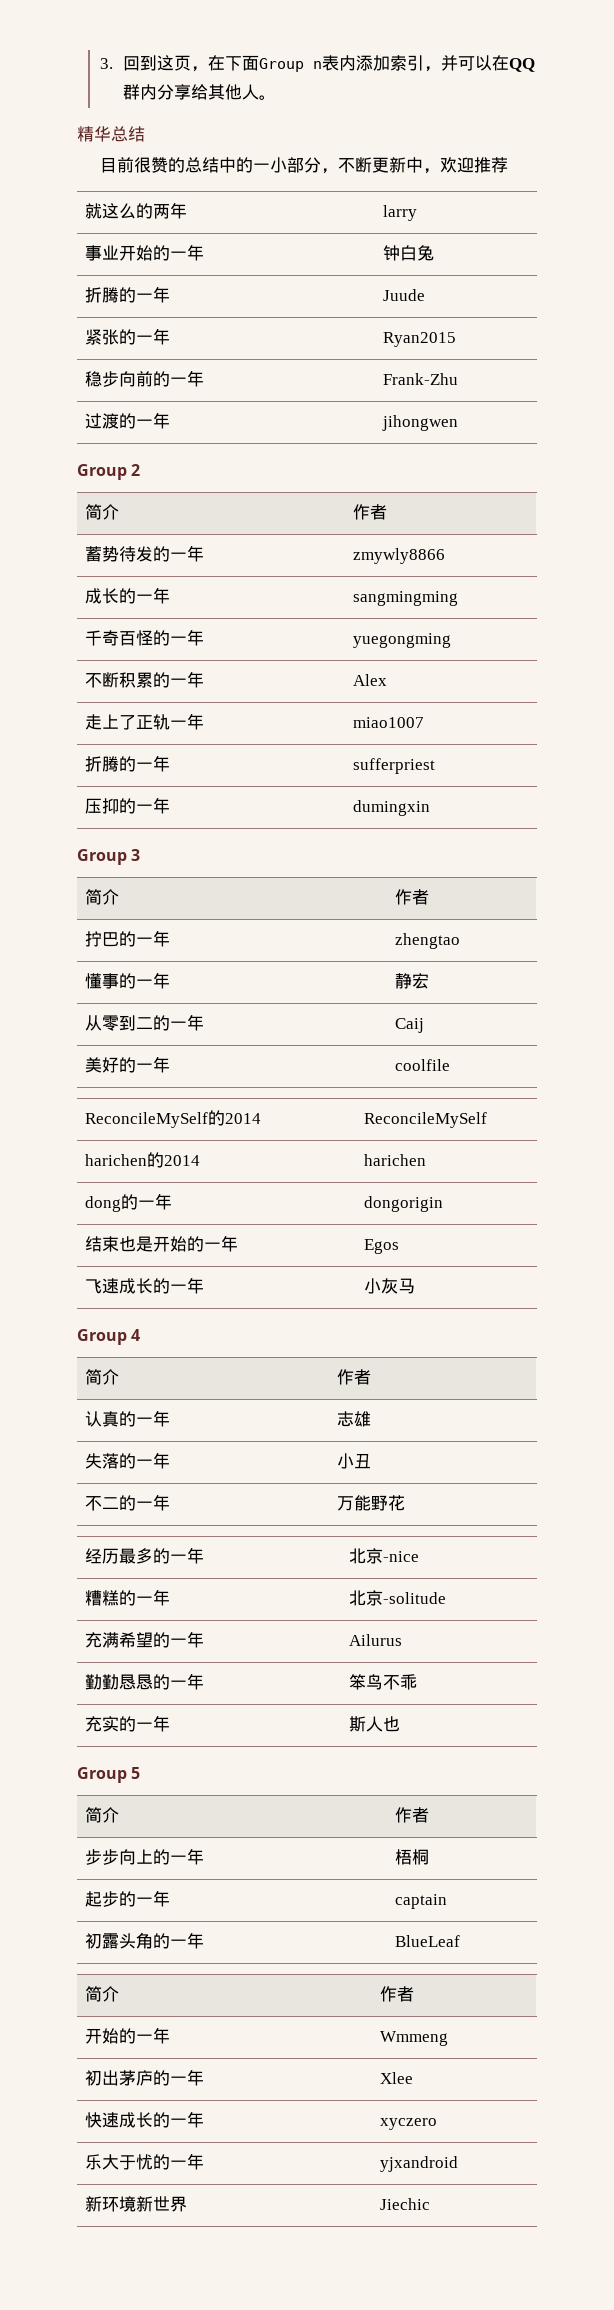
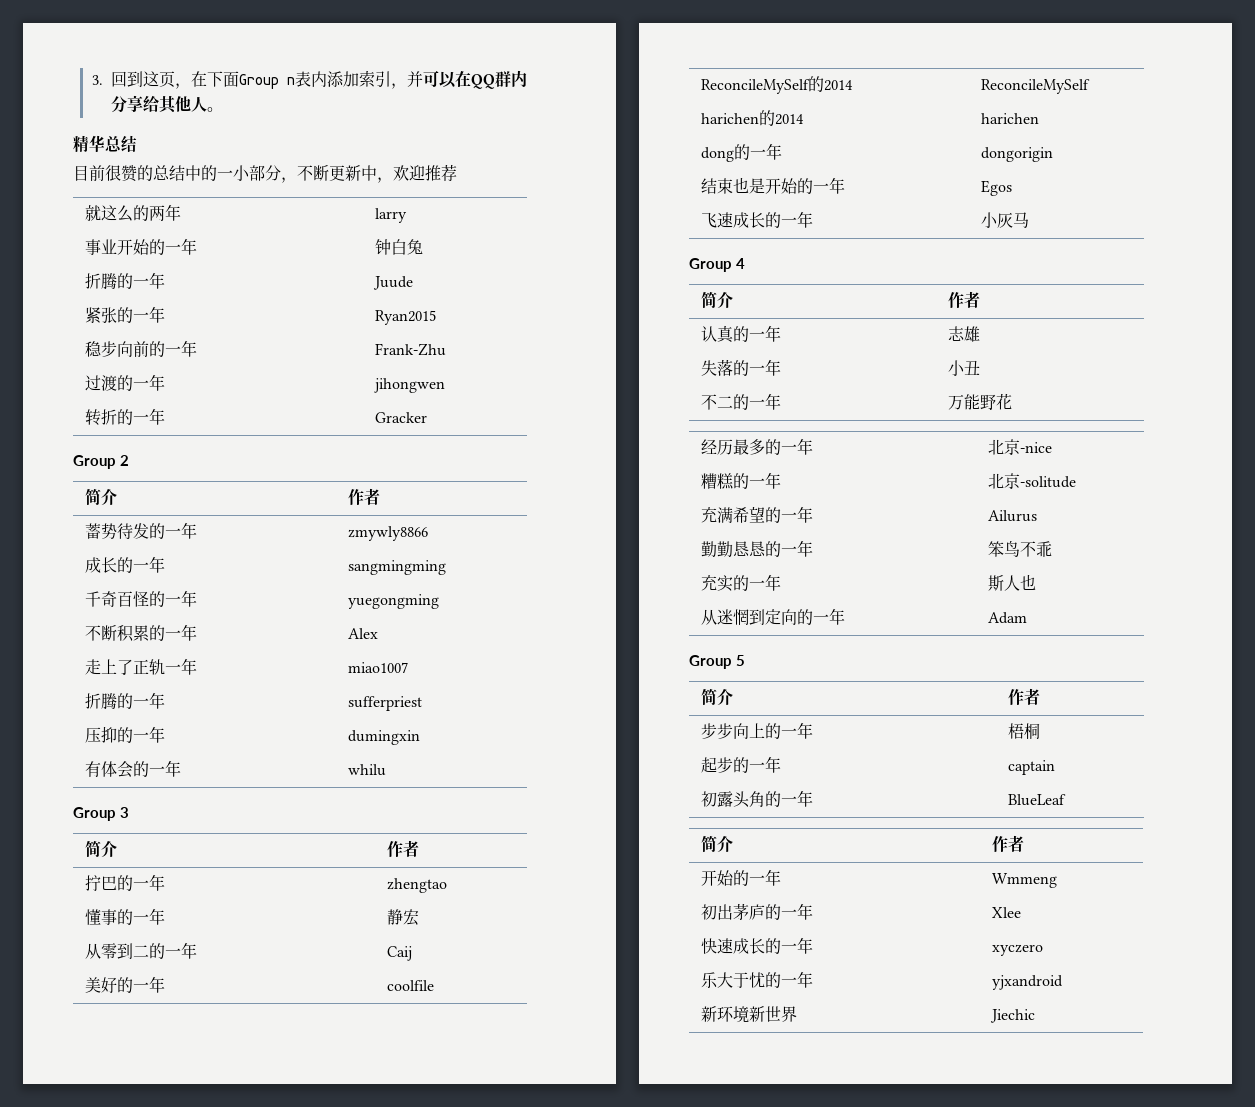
+ 转折的一年 | Gracker
+ 有体会的一年 | whilu
+ 从迷惘到定向的一年 | Adam

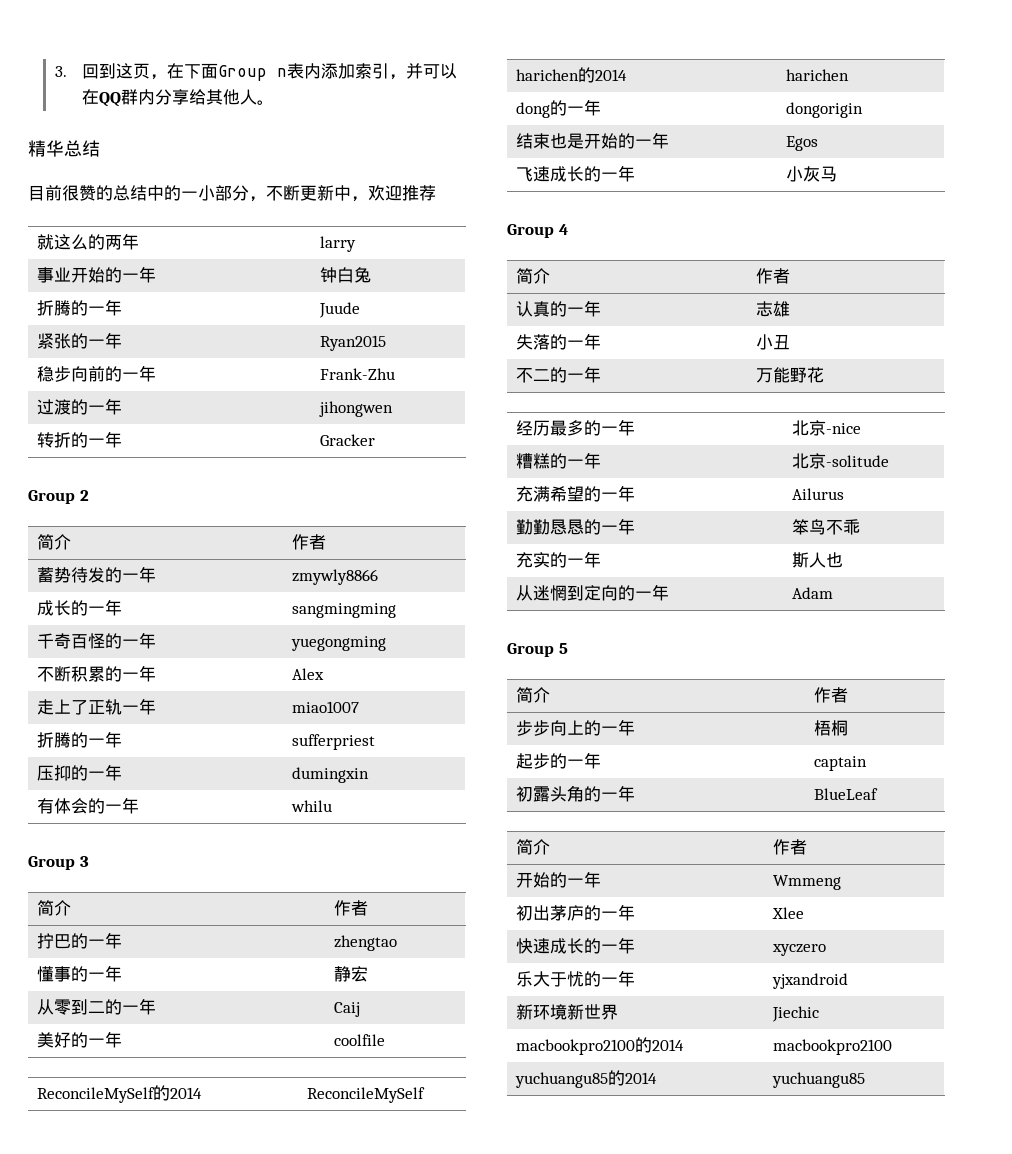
+ macbookpro2100的2014 | macbookpro2100
+ yuchuangu85的2014 | yuchuangu85

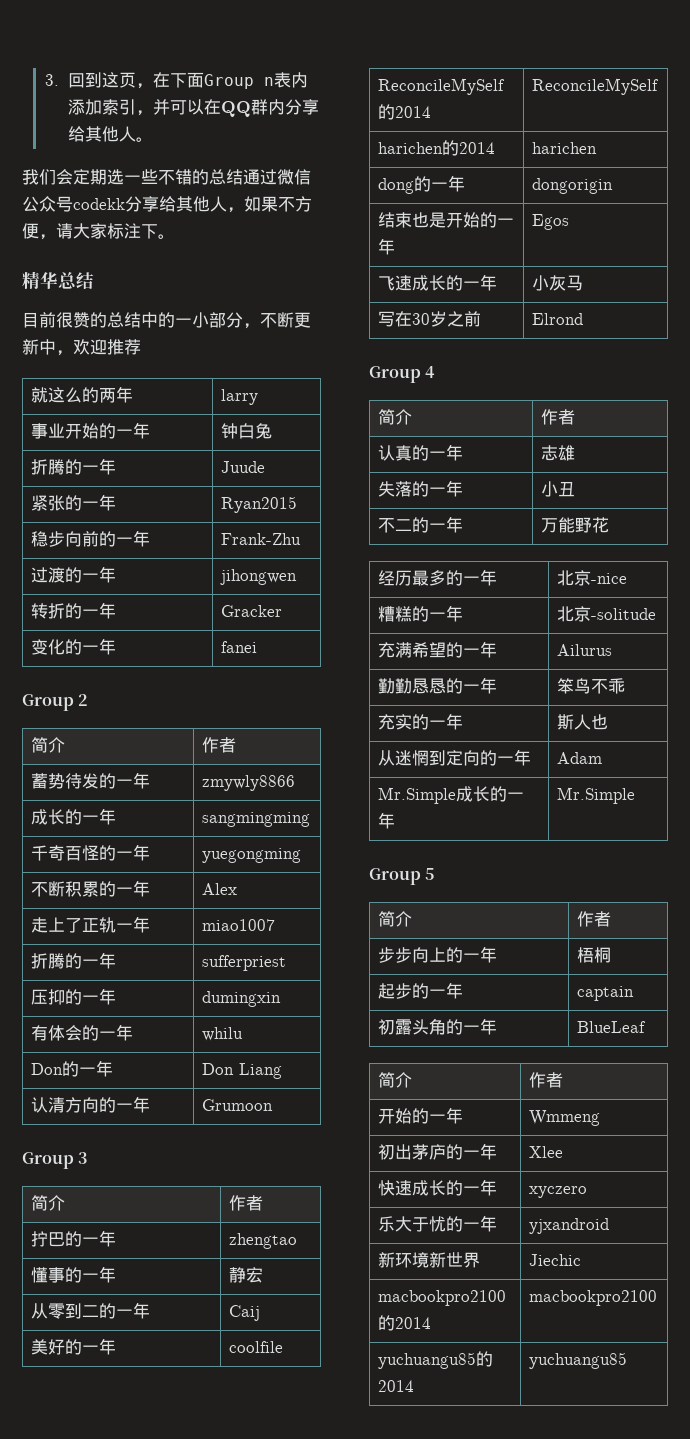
+ 我们会定期选一些不错的总结通过微信公众号codekk分享给其他人，如果不方便，请大家标注下。
+ 变化的一年 | fanei
+ Don的一年 | Don Liang
+ 认清方向的一年 | Grumoon
+ 写在30岁之前 | Elrond
+ Mr.Simple成长的一年 | Mr.Simple

